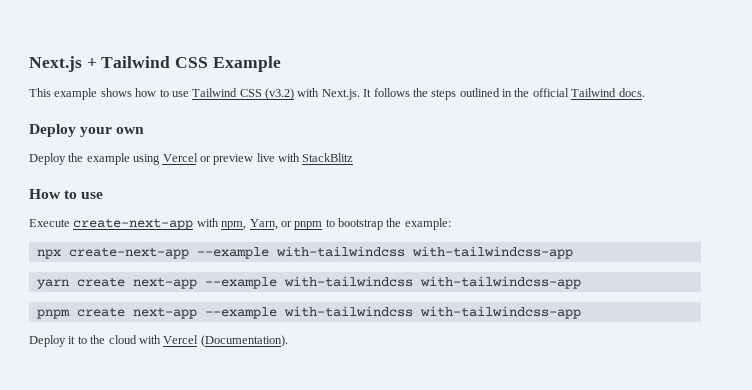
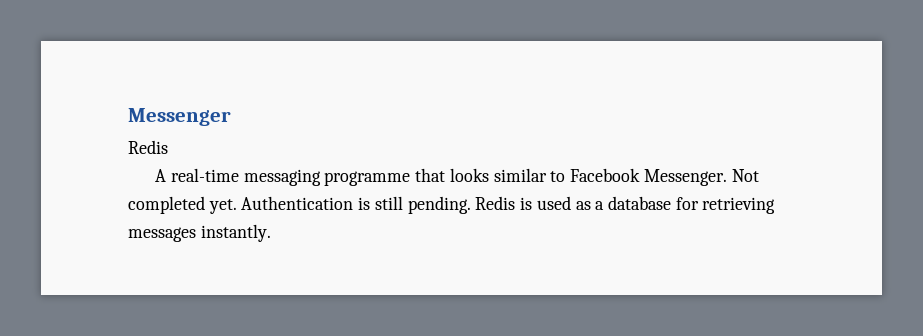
- Next.js + Tailwind CSS Example
- This example shows how to use Tailwind CSS (v3.2) with Next.js. It follows the steps outlined in the official Tailwind docs.
- Deploy your own
- Deploy the example using Vercel or preview live with StackBlitz
- How to use
- Execute create-next-app with npm, Yarn, or pnpm to bootstrap the example:
- npx create-next-app --example with-tailwindcss with-tailwindcss-app
- yarn create next-app --example with-tailwindcss with-tailwindcss-app
- pnpm create next-app --example with-tailwindcss with-tailwindcss-app
- Deploy it to the cloud with Vercel (Documentation).
+ Messenger
+ Redis
+ A real-time messaging programme that looks similar to Facebook Messenger. Not completed yet. Authentication is still pending. Redis is used as a database for retrieving messages instantly.

